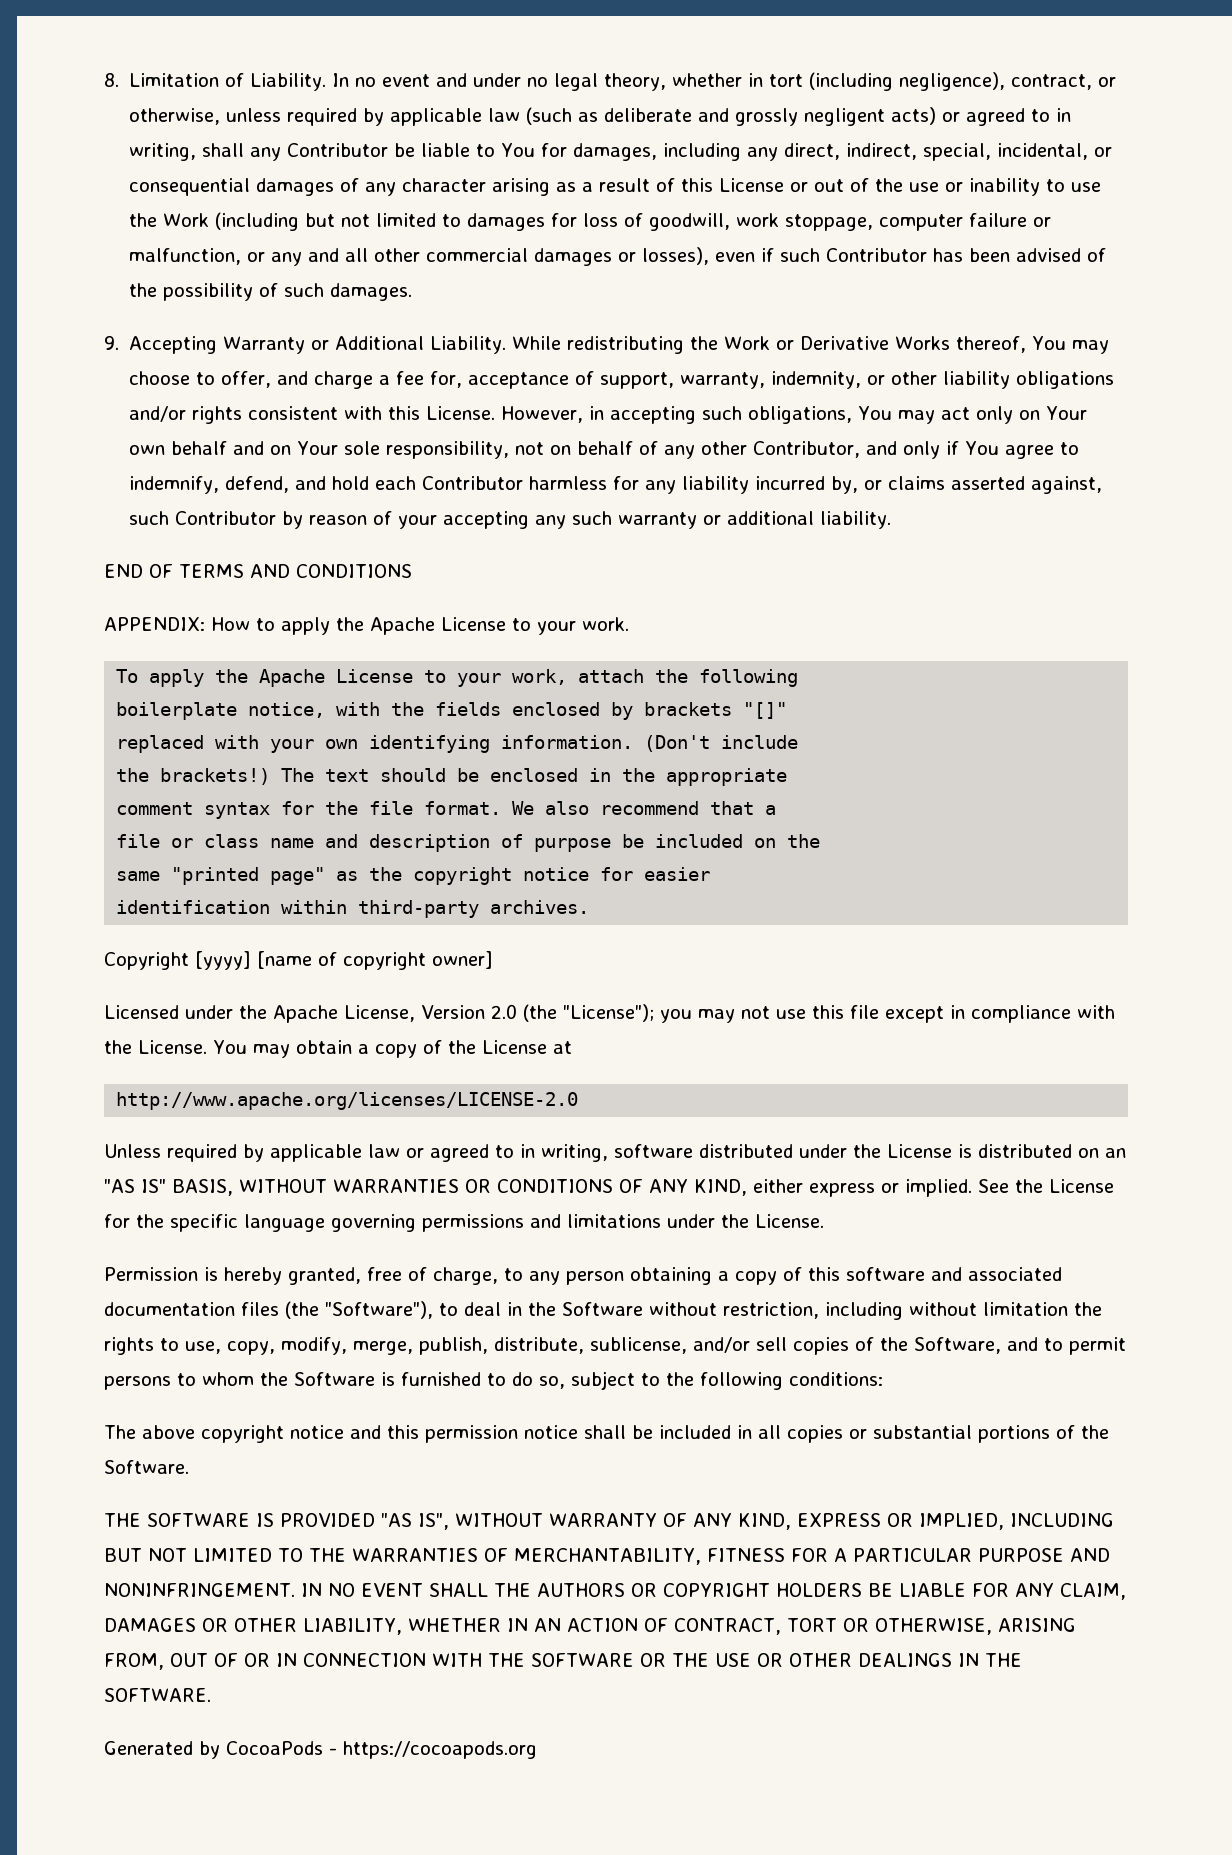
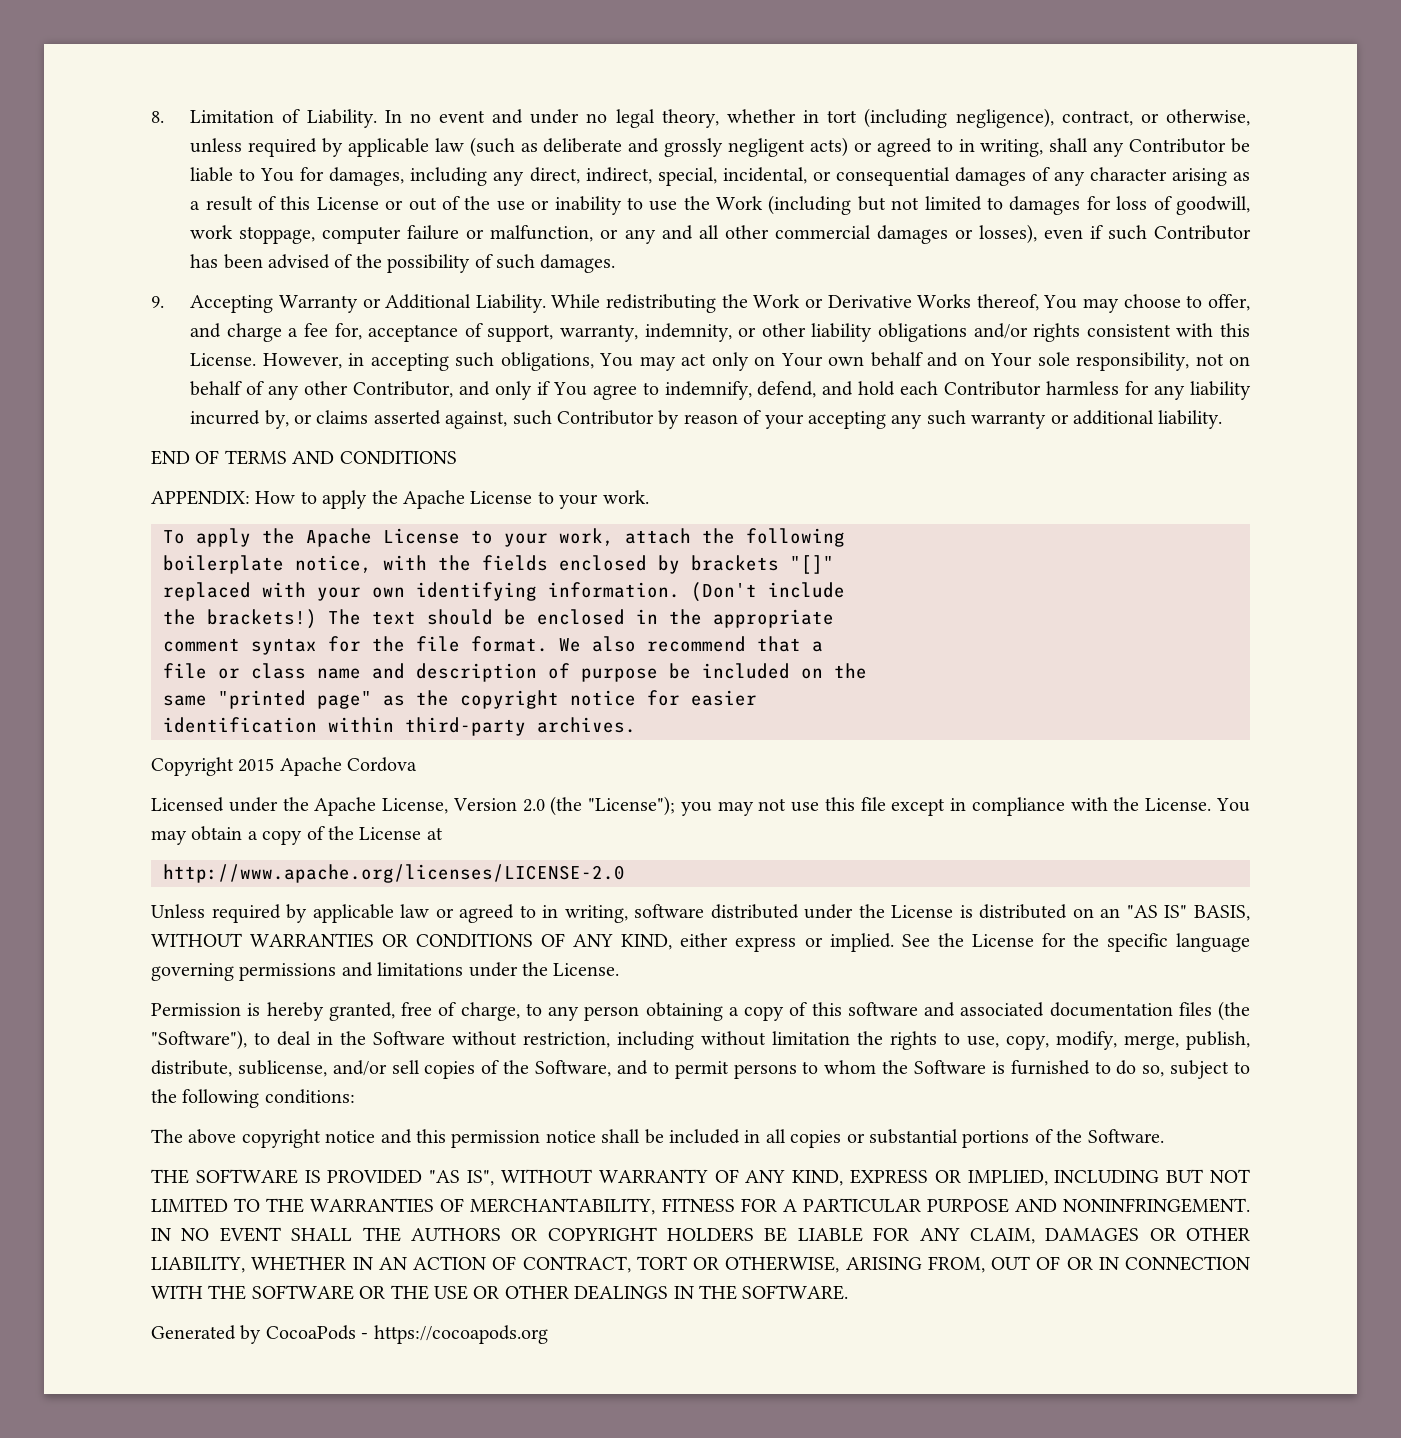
- Copyright [yyyy] [name of copyright owner]
+ Copyright 2015 Apache Cordova

